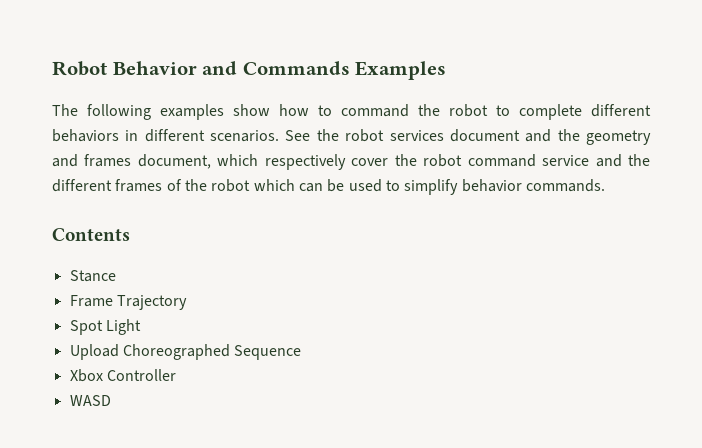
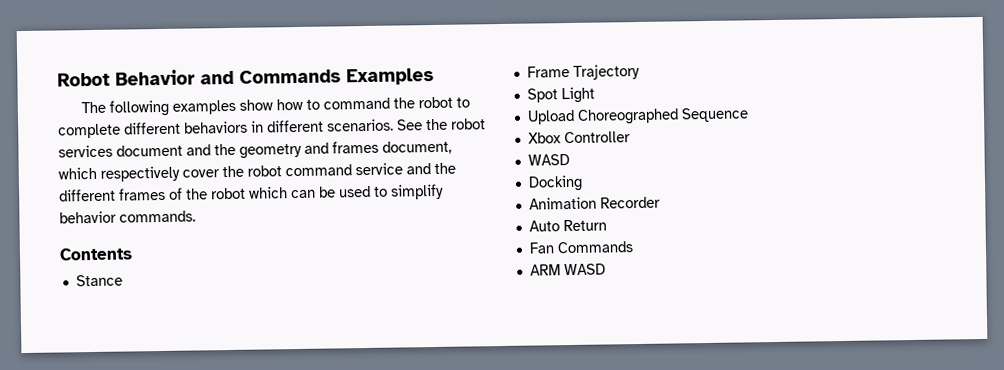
+ Docking
+ Animation Recorder
+ Auto Return
+ Fan Commands
+ ARM WASD

